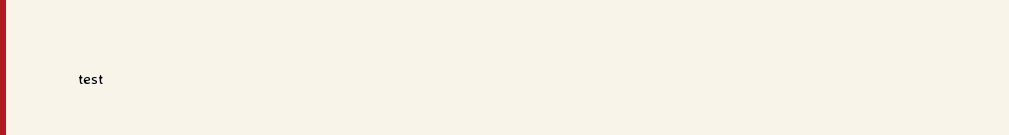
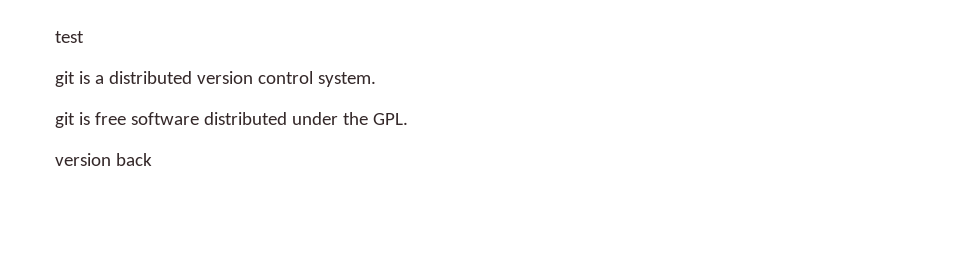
+ git is a distributed version control system.
+ git is free software distributed under the GPL.
+ version back

